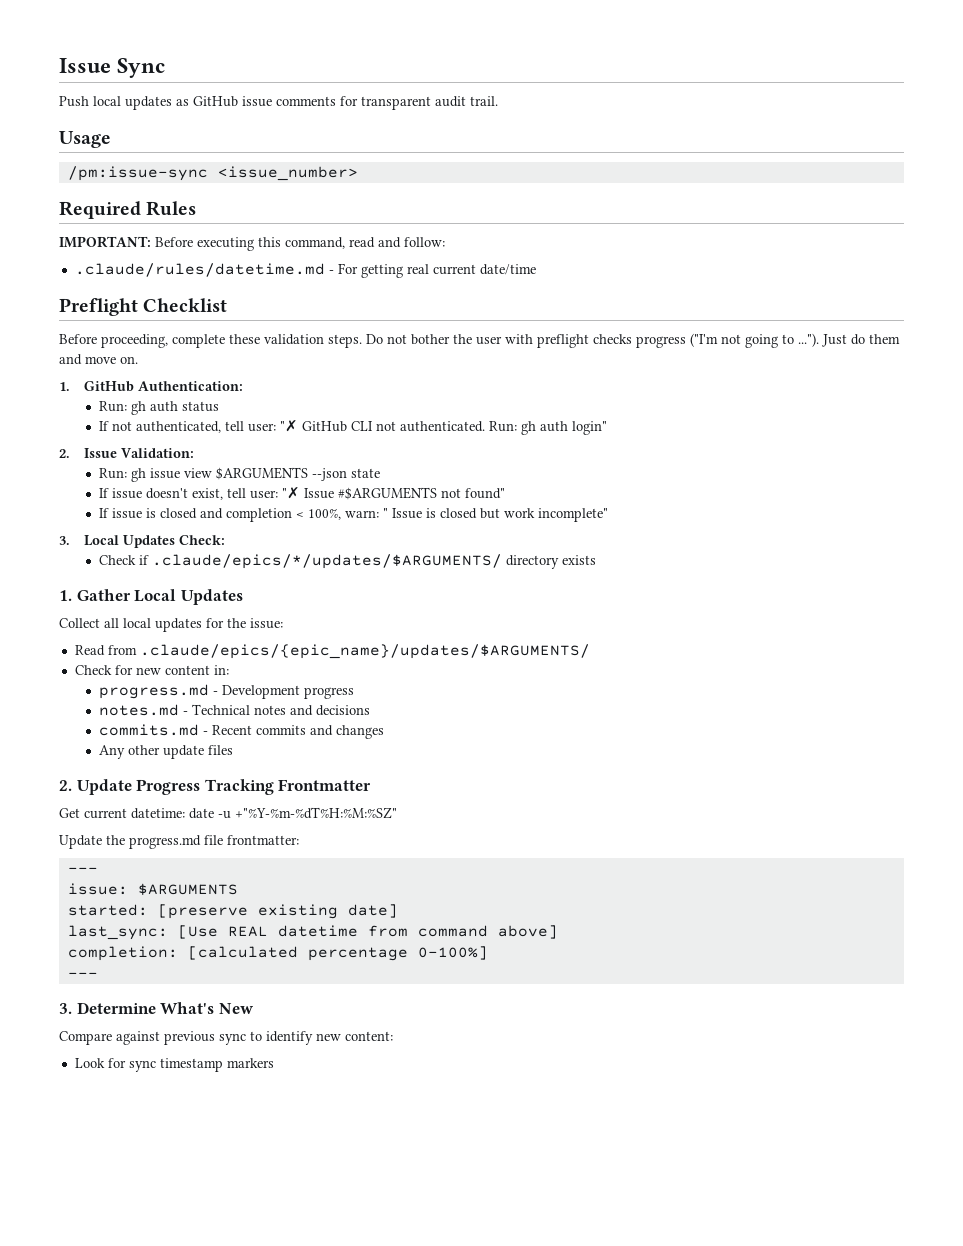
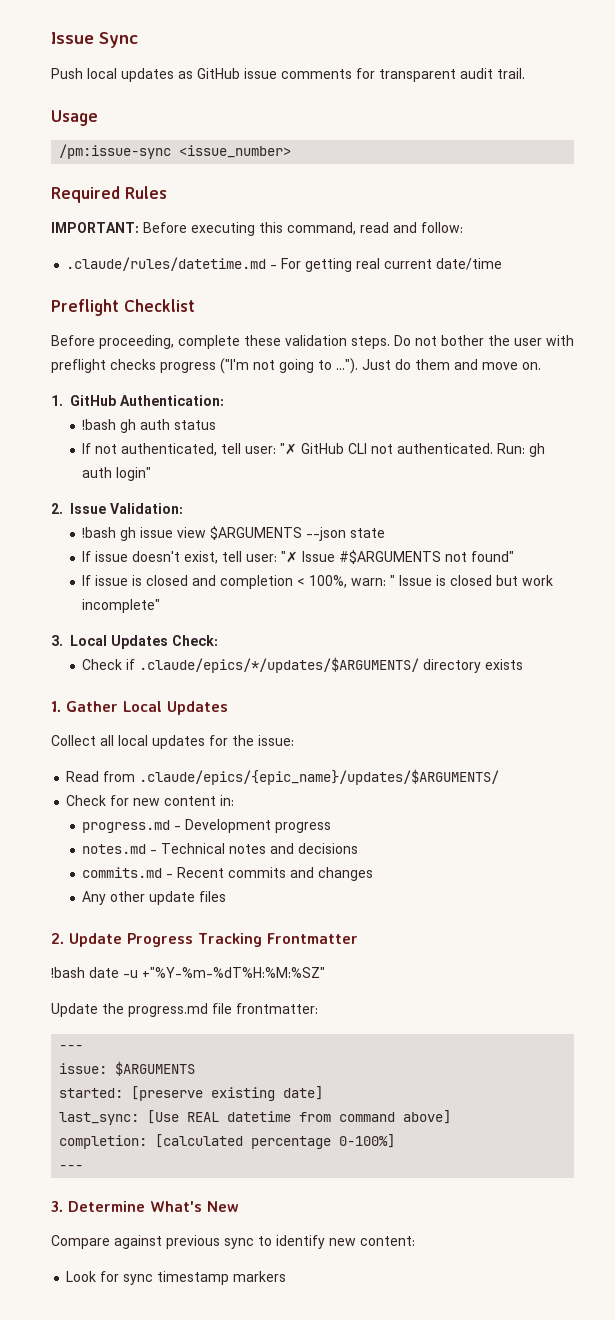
- Run: gh auth status
+ !bash gh auth status
- Run: gh issue view $ARGUMENTS --json state
+ !bash gh issue view $ARGUMENTS --json state
- Get current datetime: date -u +"%Y-%m-%dT%H:%M:%SZ"
+ !bash date -u +"%Y-%m-%dT%H:%M:%SZ"

